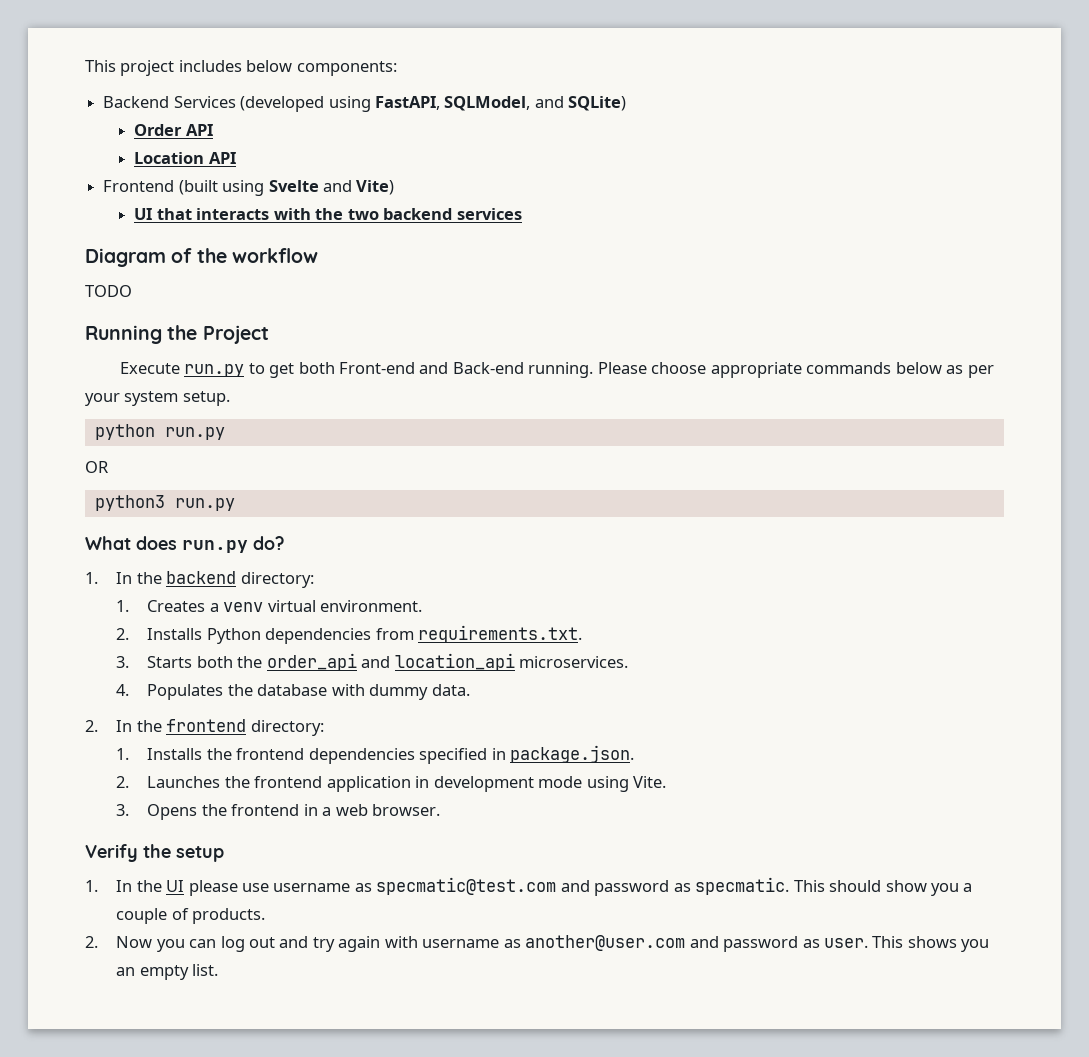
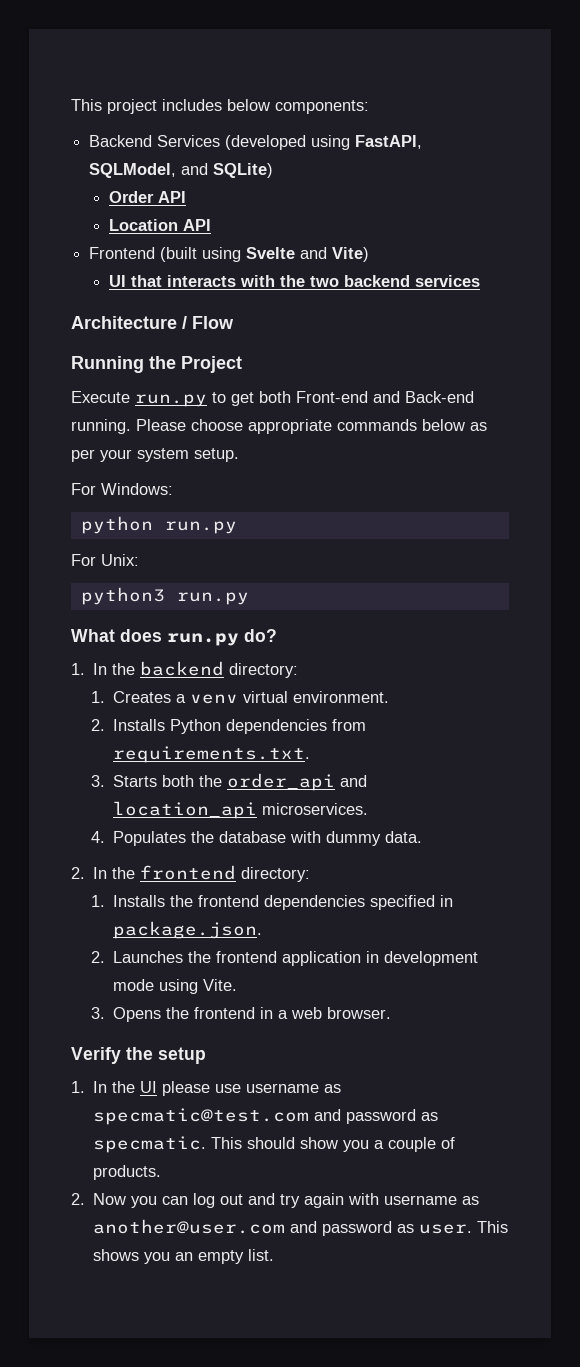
- Diagram of the workflow
- TODO
+ Architecture / Flow
+ For Windows:
- OR
+ For Unix:

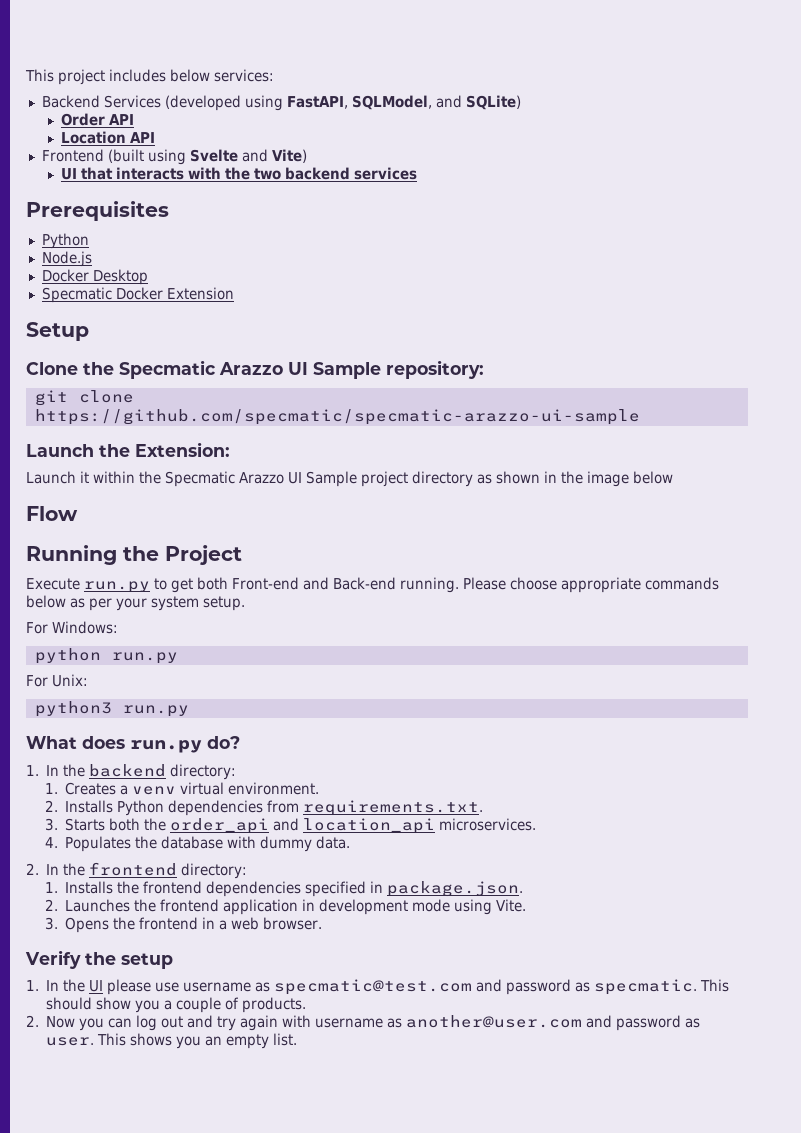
- This project includes below components:
+ This project includes below services:
- Architecture / Flow
+ Prerequisites
+ Python
+ Node.js
+ Docker Desktop
+ Specmatic Docker Extension
+ Setup
+ Clone the Specmatic Arazzo UI Sample repository:
+ git clone https://github.com/specmatic/specmatic-arazzo-ui-sample
+ Launch the Extension:
+ Launch it within the Specmatic Arazzo UI Sample project directory as shown in the image below
+ Flow

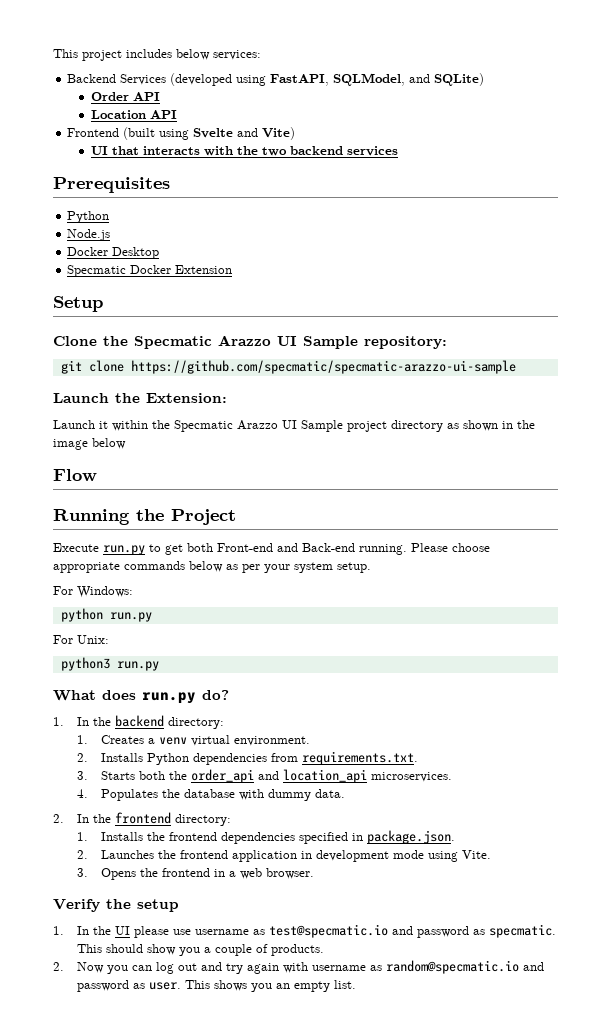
- 1. In the UI please use username as specmatic@test.com and password as specmatic.
+ 1. In the UI please use username as test@specmatic.io and password as specmatic.
- 2. Now you can log out and try again with username as another@user.com and password as user.
+ 2. Now you can log out and try again with username as random@specmatic.io and password as user.

